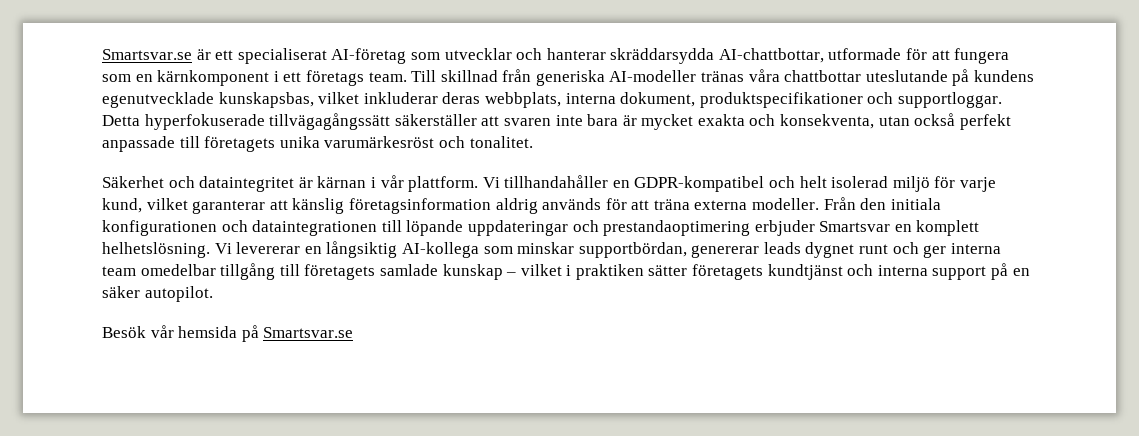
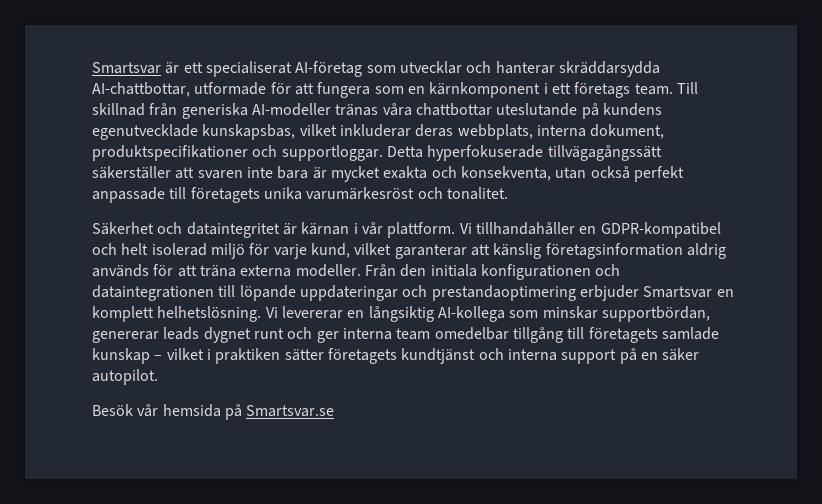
- Smartsvar.se är ett specialiserat AI-företag som utvecklar och hanterar skräddarsydda AI-chattbottar, utformade för att fungera som en kärnkomponent i ett företags team.
+ Smartsvar är ett specialiserat AI-företag som utvecklar och hanterar skräddarsydda AI-chattbottar, utformade för att fungera som en kärnkomponent i ett företags team.

